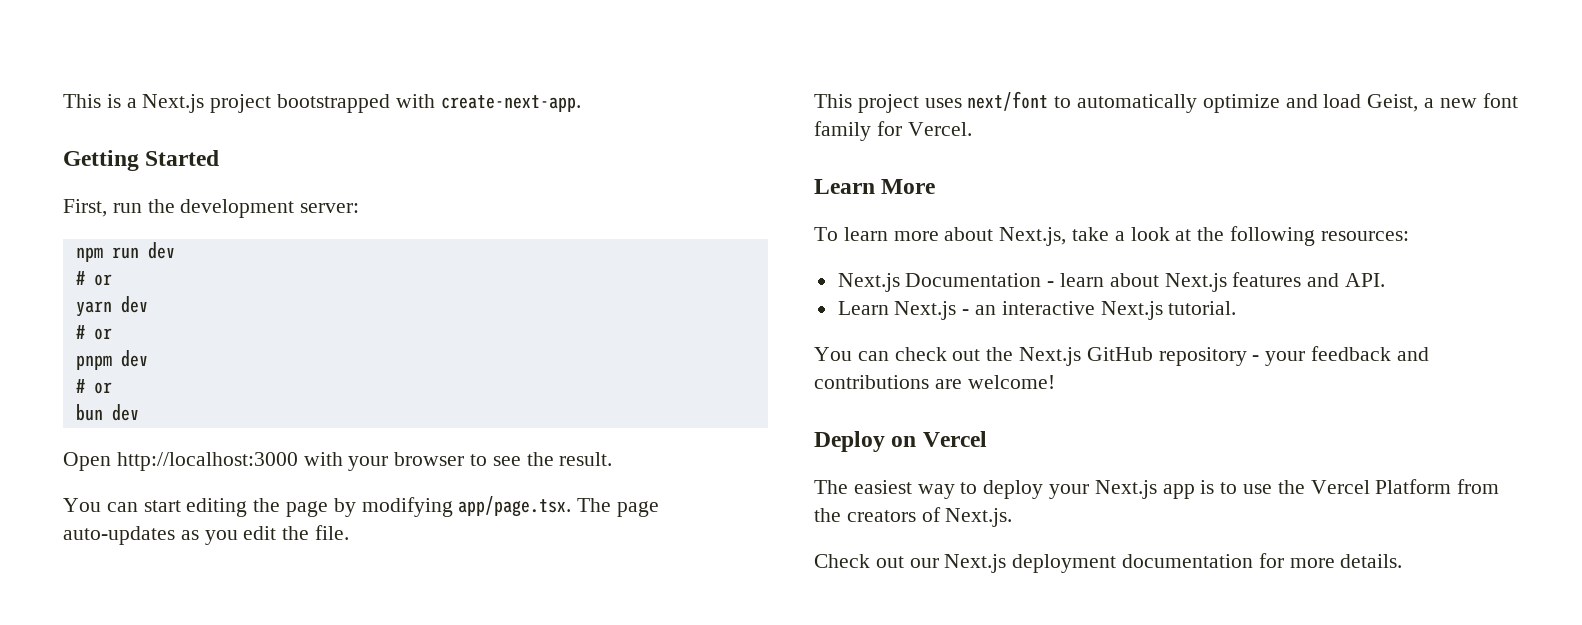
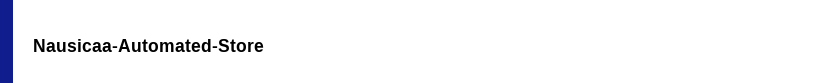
- This is a Next.js project bootstrapped with create-next-app.
- Getting Started
- First, run the development server:
- npm run dev
- # or
- yarn dev
- # or
- pnpm dev
- # or
- bun dev
- Open http://localhost:3000 with your browser to see the result.
- You can start editing the page by modifying app/page.tsx. The page auto-updates as you edit the file.
- This project uses next/font to automatically optimize and load Geist, a new font family for Vercel.
- Learn More
- To learn more about Next.js, take a look at the following resources:
- Next.js Documentation - learn about Next.js features and API.
- Learn Next.js - an interactive Next.js tutorial.
- You can check out the Next.js GitHub repository - your feedback and contributions are welcome!
- Deploy on Vercel
- The easiest way to deploy your Next.js app is to use the Vercel Platform from the creators of Next.js.
- Check out our Next.js deployment documentation for more details.
+ Nausicaa-Automated-Store

